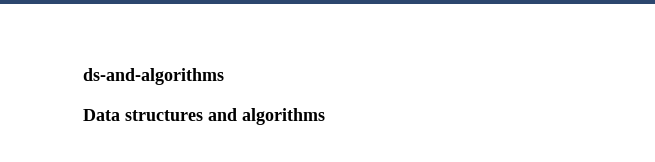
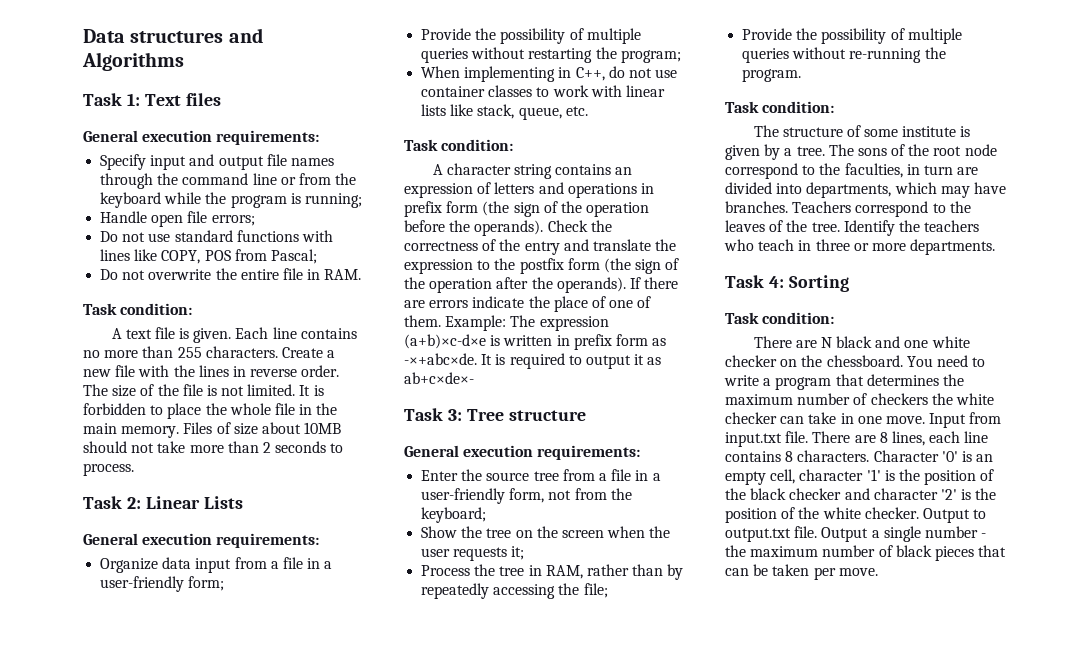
- ds-and-algorithms
- Data structures and algorithms
+ Data structures and Algorithms
+ Task 1: Text files
+ General execution requirements:
+ Specify input and output file names through the command line or from the keyboard while the program is running;
+ Handle open file errors;
+ Do not use standard functions with lines like COPY, POS from Pascal;
+ Do not overwrite the entire file in RAM.
+ Task condition:
+ A text file is given. Each line contains no more than 255 characters. Create a new file with the lines in reverse order. The size of the file is not limited. It is forbidden to place the whole file in the main memory. Files of size about 10MB should not take more than 2 seconds to process.
+ Task 2: Linear Lists
+ General execution requirements:
+ Organize data input from a file in a user-friendly form;
+ Provide the possibility of multiple queries without restarting the program;
+ When implementing in C++, do not use container classes to work with linear lists like stack, queue, etc.
+ Task condition:
+ A character string contains an expression of letters and operations in prefix form (the sign of the operation before the operands). Check the correctness of the entry and translate the expression to the postfix form (the sign of the operation after the operands). If there are errors indicate the place of one of them. Example: The expression (a+b)×c-d×e is written in prefix form as -×+abc×de. It is required to output it as ab+c×de×-
+ Task 3: Tree structure
+ General execution requirements:
+ Enter the source tree from a file in a user-friendly form, not from the keyboard;
+ Show the tree on the screen when the user requests it;
+ Process the tree in RAM, rather than by repeatedly accessing the file;
+ Provide the possibility of multiple queries without re-running the program.
+ Task condition:
+ The structure of some institute is given by a tree. The sons of the root node correspond to the faculties, in turn are divided into departments, which may have branches. Teachers correspond to the leaves of the tree. Identify the teachers who teach in three or more departments.
+ Task 4: Sorting
+ Task condition:
+ There are N black and one white checker on the chessboard. You need to write a program that determines the maximum number of checkers the white checker can take in one move. Input from input.txt file. There are 8 lines, each line contains 8 characters. Character '0' is an empty cell, character '1' is the position of the black checker and character '2' is the position of the white checker. Output to output.txt file. Output a single number - the maximum number of black pieces that can be taken per move.

